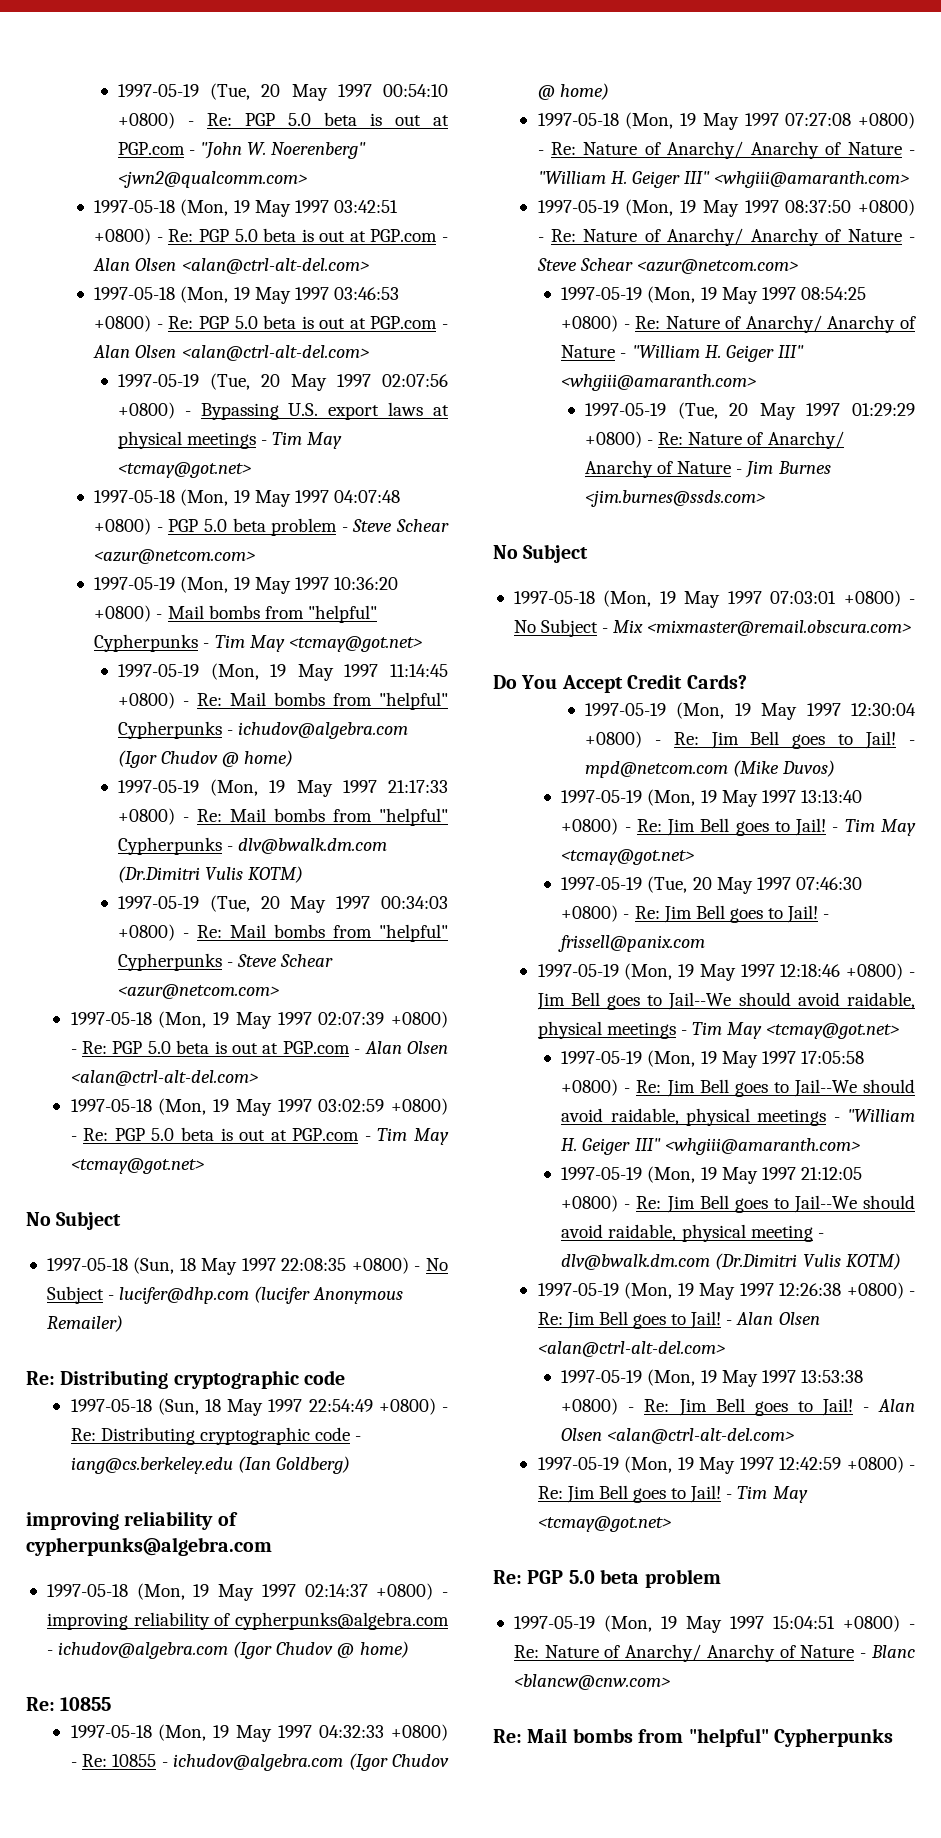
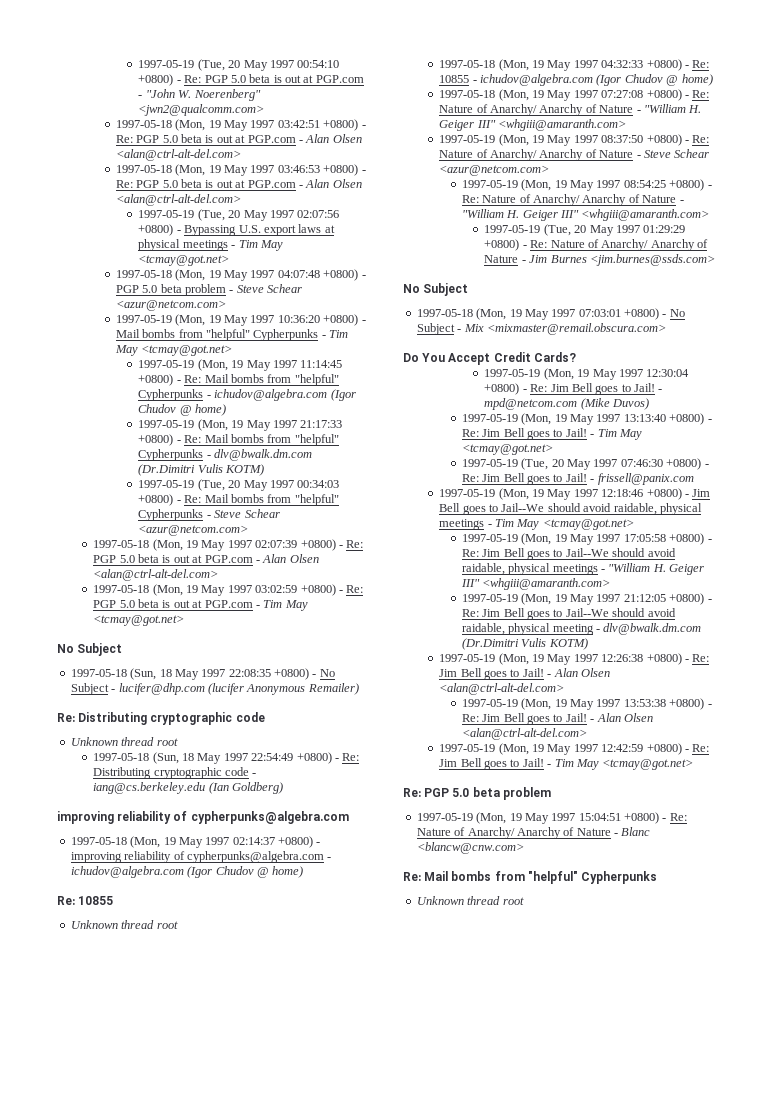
  1997-05-18 (Sun, 18 May 1997 22:08:35 +0800) - No Subject - lucifer@dhp.com (lucifer Anonymous Remailer)
  Re: Distributing cryptographic code
+ Unknown thread root
  1997-05-18 (Mon, 19 May 1997 02:14:37 +0800) - improving reliability of cypherpunks@algebra.com - ichudov@algebra.com (Igor Chudov @ home)
  Re: 10855
+ Unknown thread root
  1997-05-19 (Mon, 19 May 1997 15:04:51 +0800) - Re: Nature of Anarchy/ Anarchy of Nature - Blanc <blancw@cnw.com>
  Re: Mail bombs from "helpful" Cypherpunks
+ Unknown thread root

